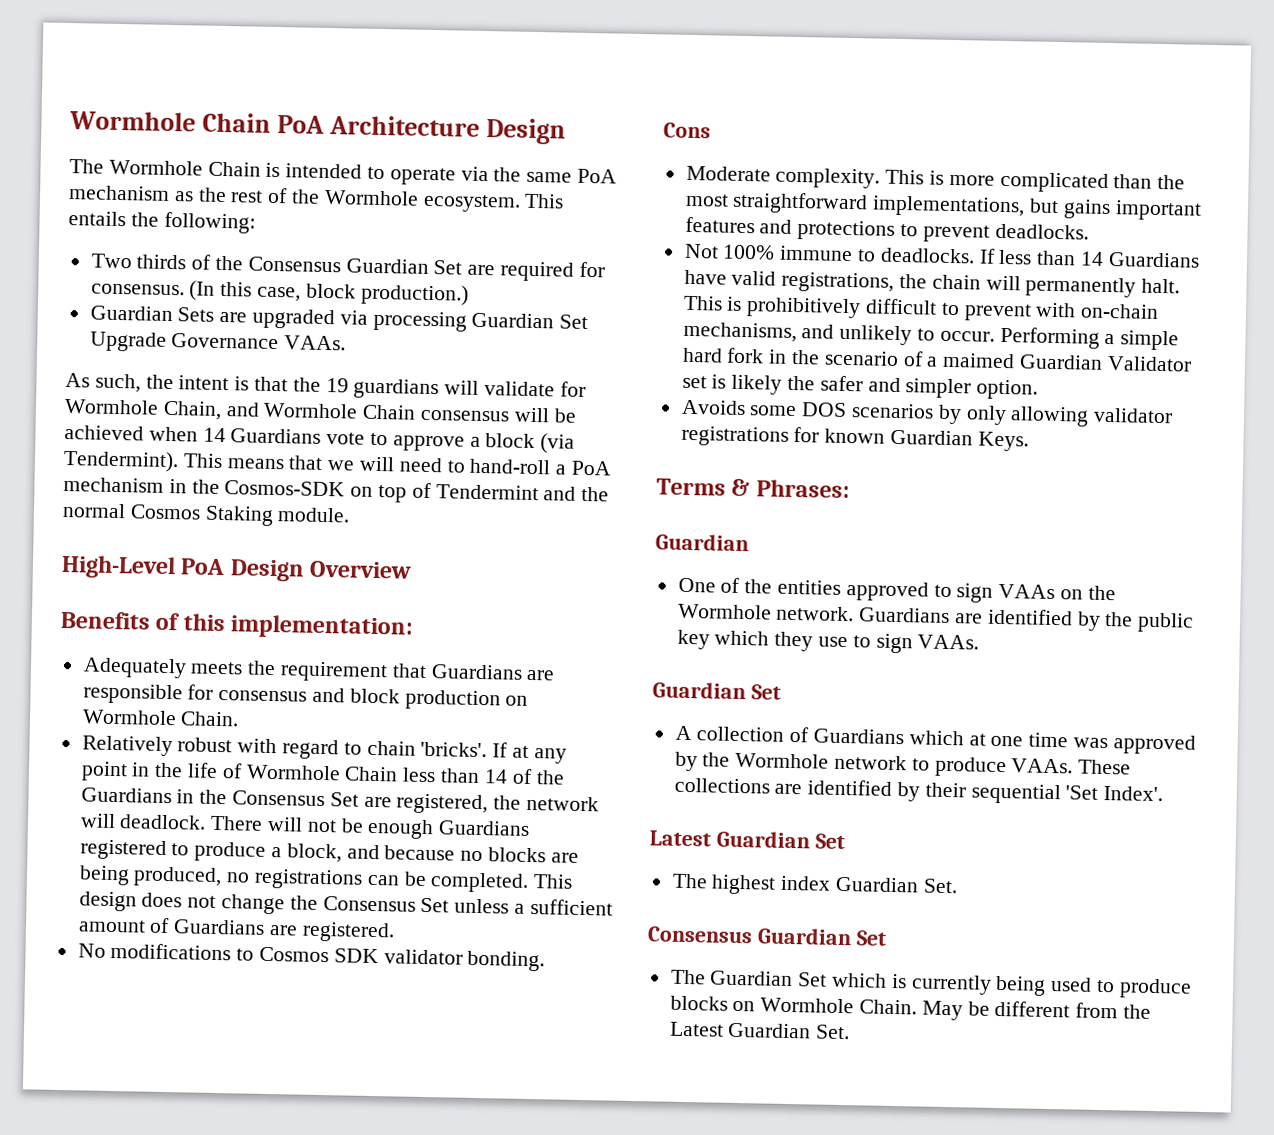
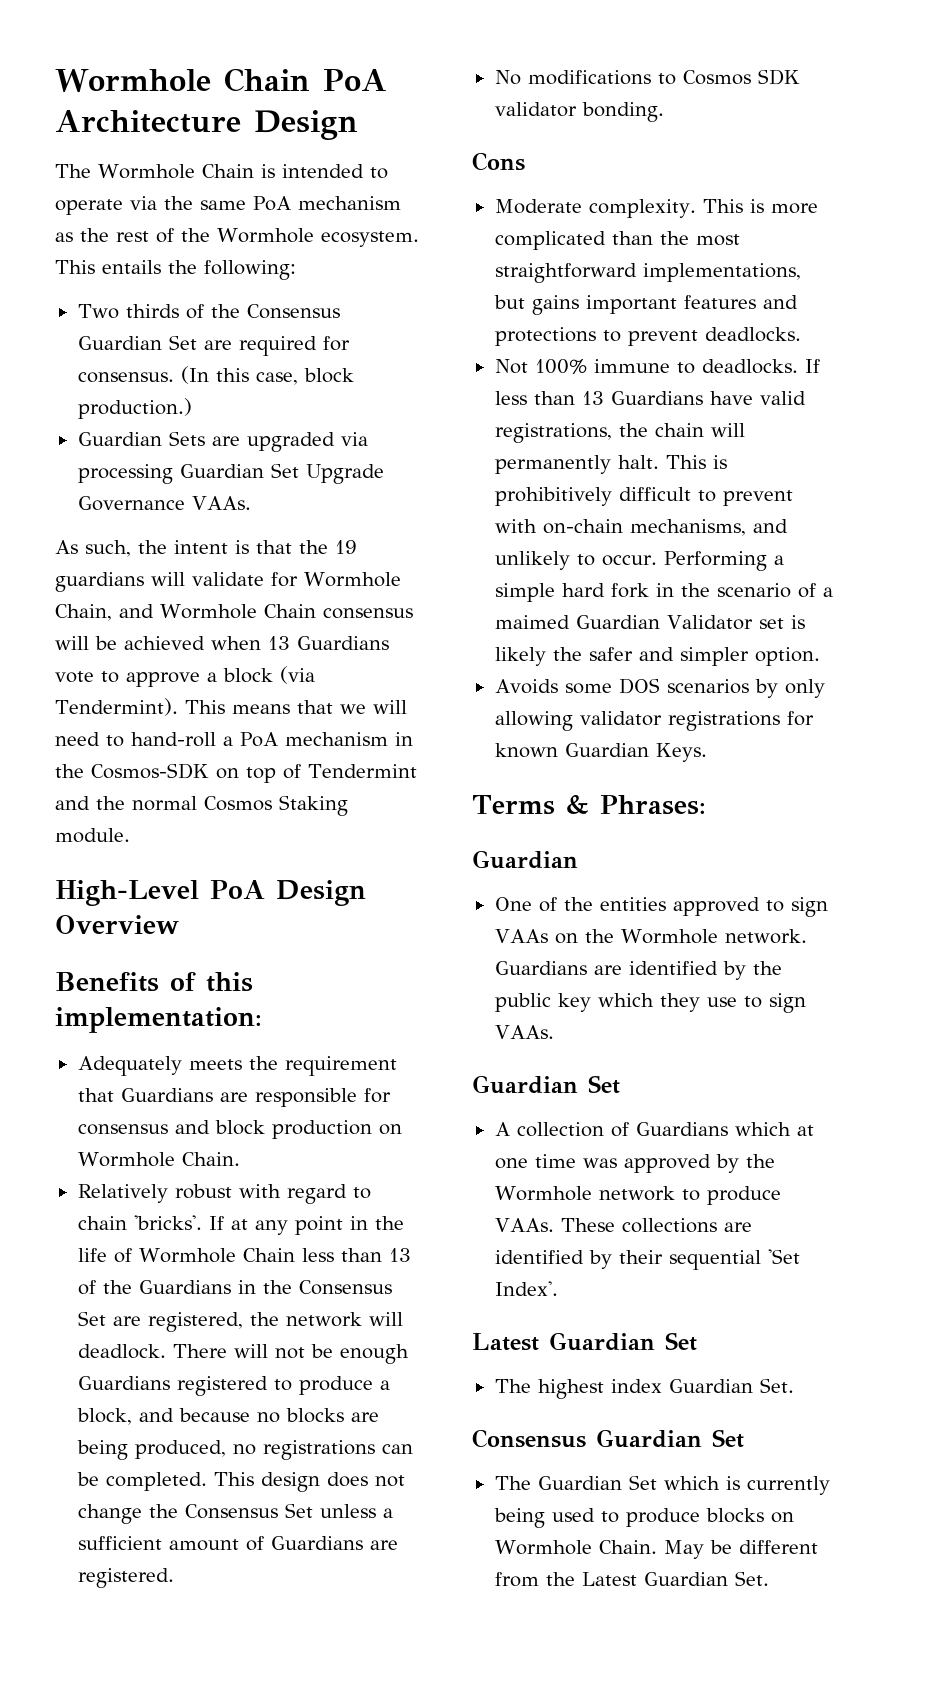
- As such, the intent is that the 19 guardians will validate for Wormhole Chain, and Wormhole Chain consensus will be achieved when 14 Guardians vote to approve a block (via Tendermint).
+ As such, the intent is that the 19 guardians will validate for Wormhole Chain, and Wormhole Chain consensus will be achieved when 13 Guardians vote to approve a block (via Tendermint).
- If at any point in the life of Wormhole Chain less than 14 of the Guardians in the Consensus Set are registered, the network will deadlock.
+ If at any point in the life of Wormhole Chain less than 13 of the Guardians in the Consensus Set are registered, the network will deadlock.
- If less than 14 Guardians have valid registrations, the chain will permanently halt.
+ If less than 13 Guardians have valid registrations, the chain will permanently halt.

